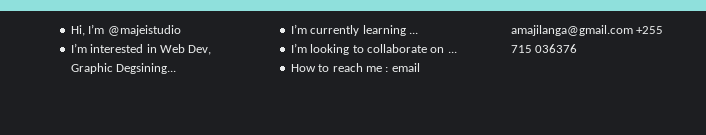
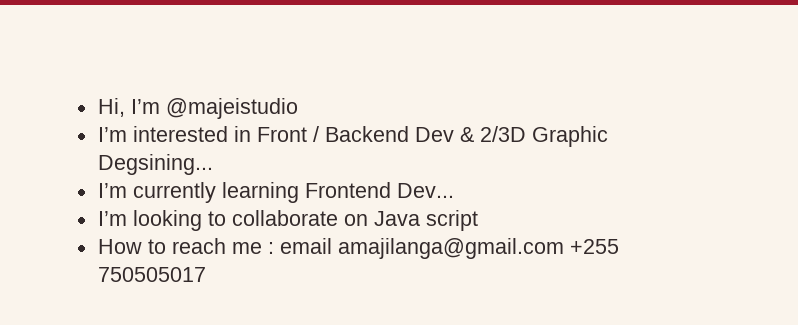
- I’m interested in Web Dev, Graphic Degsining...
+ I’m interested in Front / Backend Dev & 2/3D Graphic Degsining...
- I’m currently learning ...
+ I’m currently learning Frontend Dev...
- I’m looking to collaborate on ...
+ I’m looking to collaborate on Java script
- How to reach me : email amajilanga@gmail.com +255 715 036376
+ How to reach me : email amajilanga@gmail.com +255 750505017

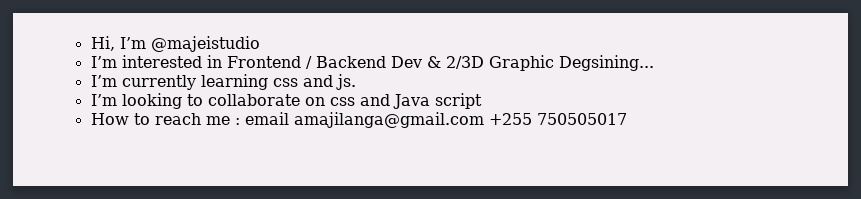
- I’m interested in Front / Backend Dev & 2/3D Graphic Degsining...
+ I’m interested in Frontend / Backend Dev & 2/3D Graphic Degsining...
- I’m currently learning Frontend Dev...
+ I’m currently learning css and js.
- I’m looking to collaborate on Java script
+ I’m looking to collaborate on css and Java script

